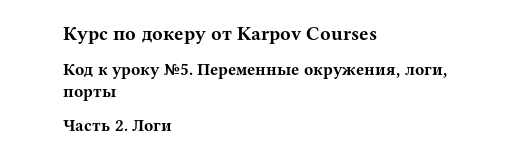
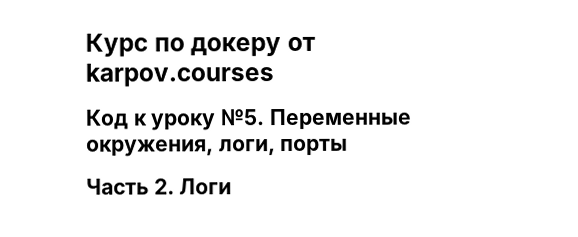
- Курс по докеру от Karpov Courses
+ Курс по докеру от karpov.courses

